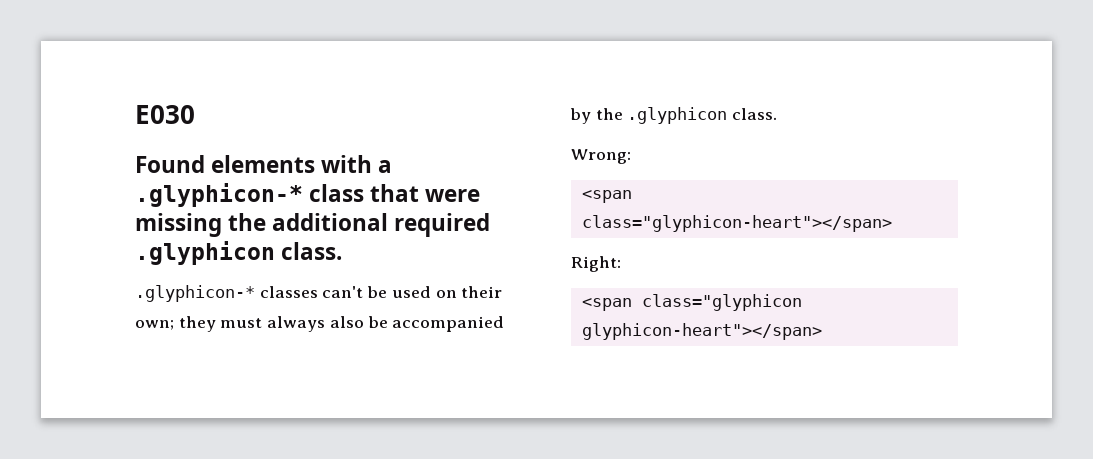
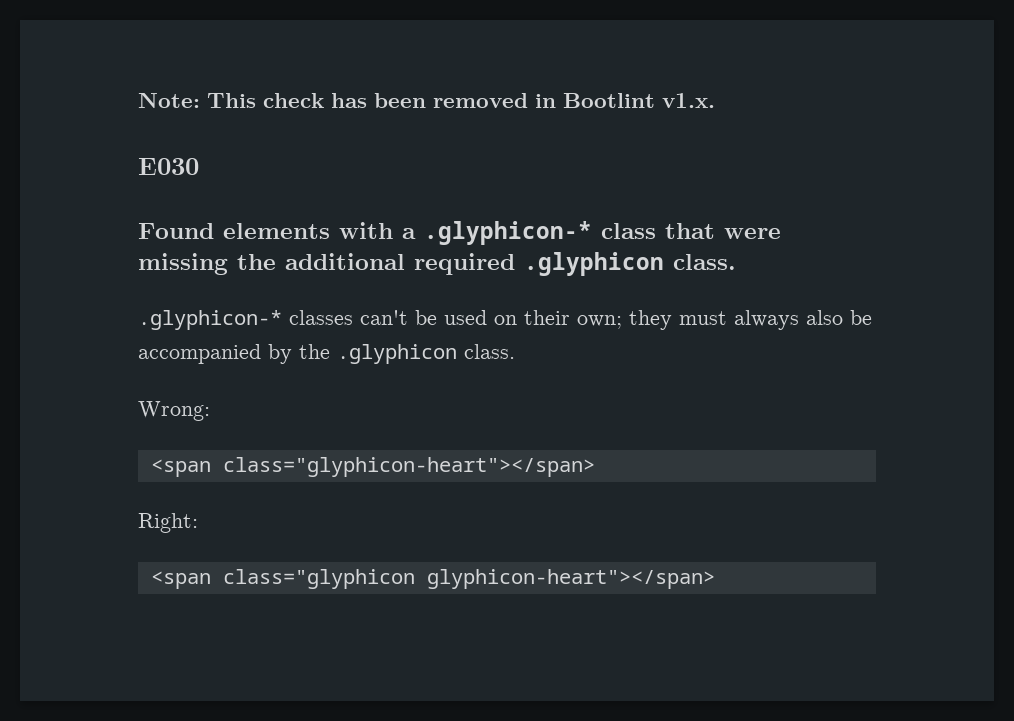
+ Note: This check has been removed in Bootlint v1.x.

